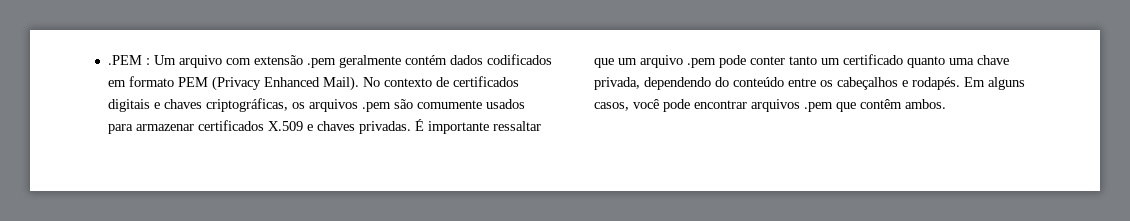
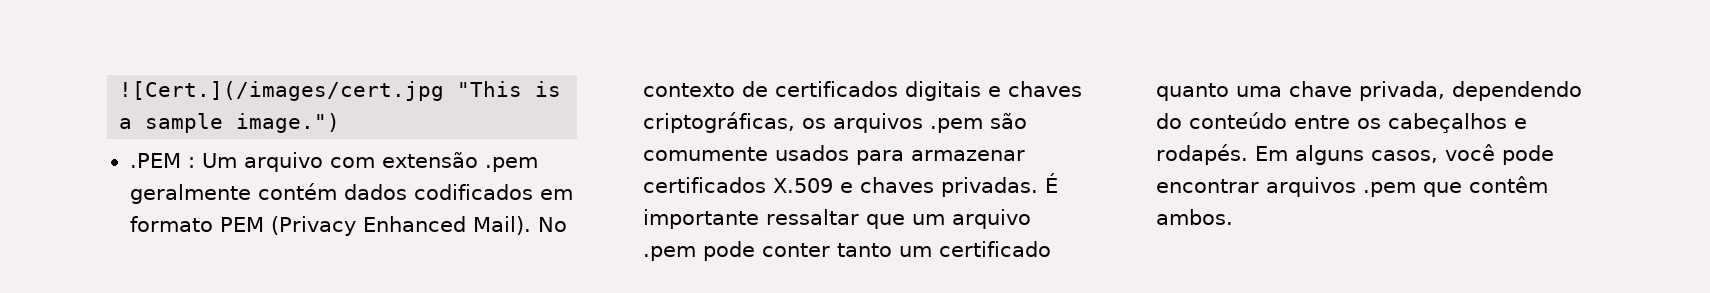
+ ![Cert.](/images/cert.jpg "This is a sample image.")

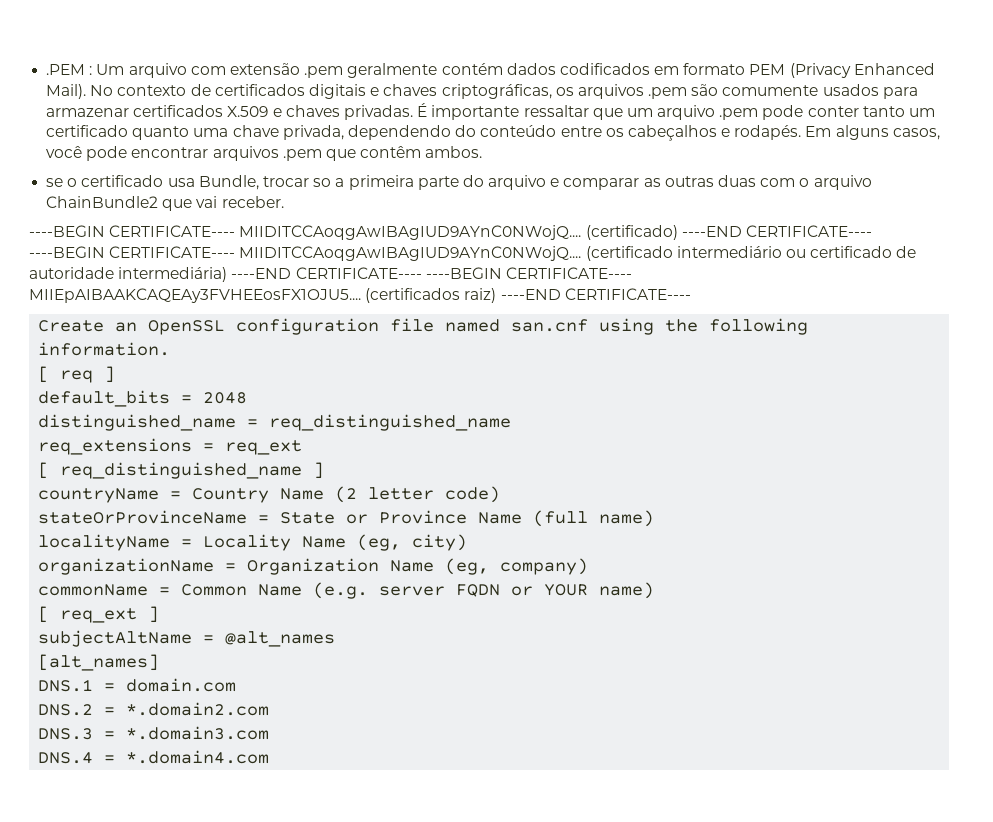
- ![Cert.](/images/cert.jpg "This is a sample image.")
+ se o certificado usa Bundle, trocar so a primeira parte do arquivo e comparar as outras duas com o arquivo ChainBundle2 que vai receber.
+ ----BEGIN CERTIFICATE---- MIIDITCCAoqgAwIBAgIUD9AYnC0NWojQ.... (certificado) ----END CERTIFICATE---- ----BEGIN CERTIFICATE---- MIIDITCCAoqgAwIBAgIUD9AYnC0NWojQ.... (certificado intermediário ou certificado de autoridade intermediária) ----END CERTIFICATE---- ----BEGIN CERTIFICATE---- MIIEpAIBAAKCAQEAy3FVHEEosFX1OJU5.... (certificados raiz) ----END CERTIFICATE----
+ Create an OpenSSL configuration file named san.cnf using the following information.
+ [ req ]
+ default_bits = 2048
+ distinguished_name = req_distinguished_name
+ req_extensions = req_ext
+ [ req_distinguished_name ]
+ countryName = Country Name (2 letter code)
+ stateOrProvinceName = State or Province Name (full name)
+ localityName = Locality Name (eg, city)
+ organizationName = Organization Name (eg, company)
+ commonName = Common Name (e.g. server FQDN or YOUR name)
+ [ req_ext ]
+ subjectAltName = @alt_names
+ [alt_names]
+ DNS.1 = domain.com
+ DNS.2 = *.domain2.com
+ DNS.3 = *.domain3.com
+ DNS.4 = *.domain4.com

